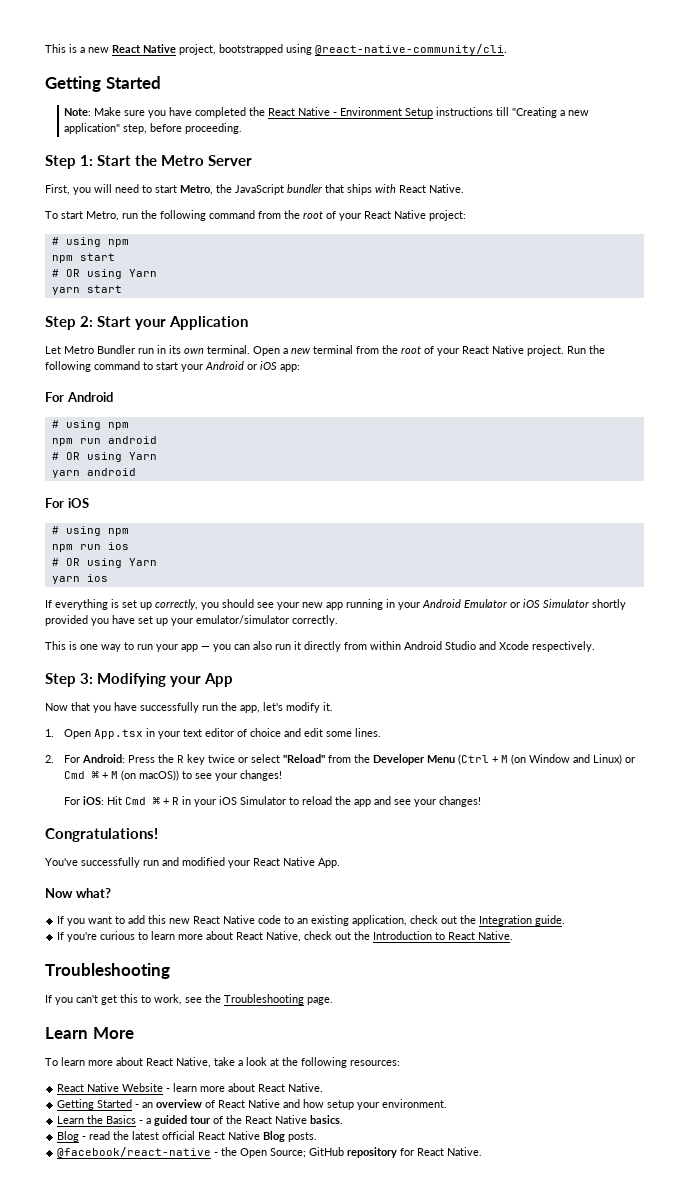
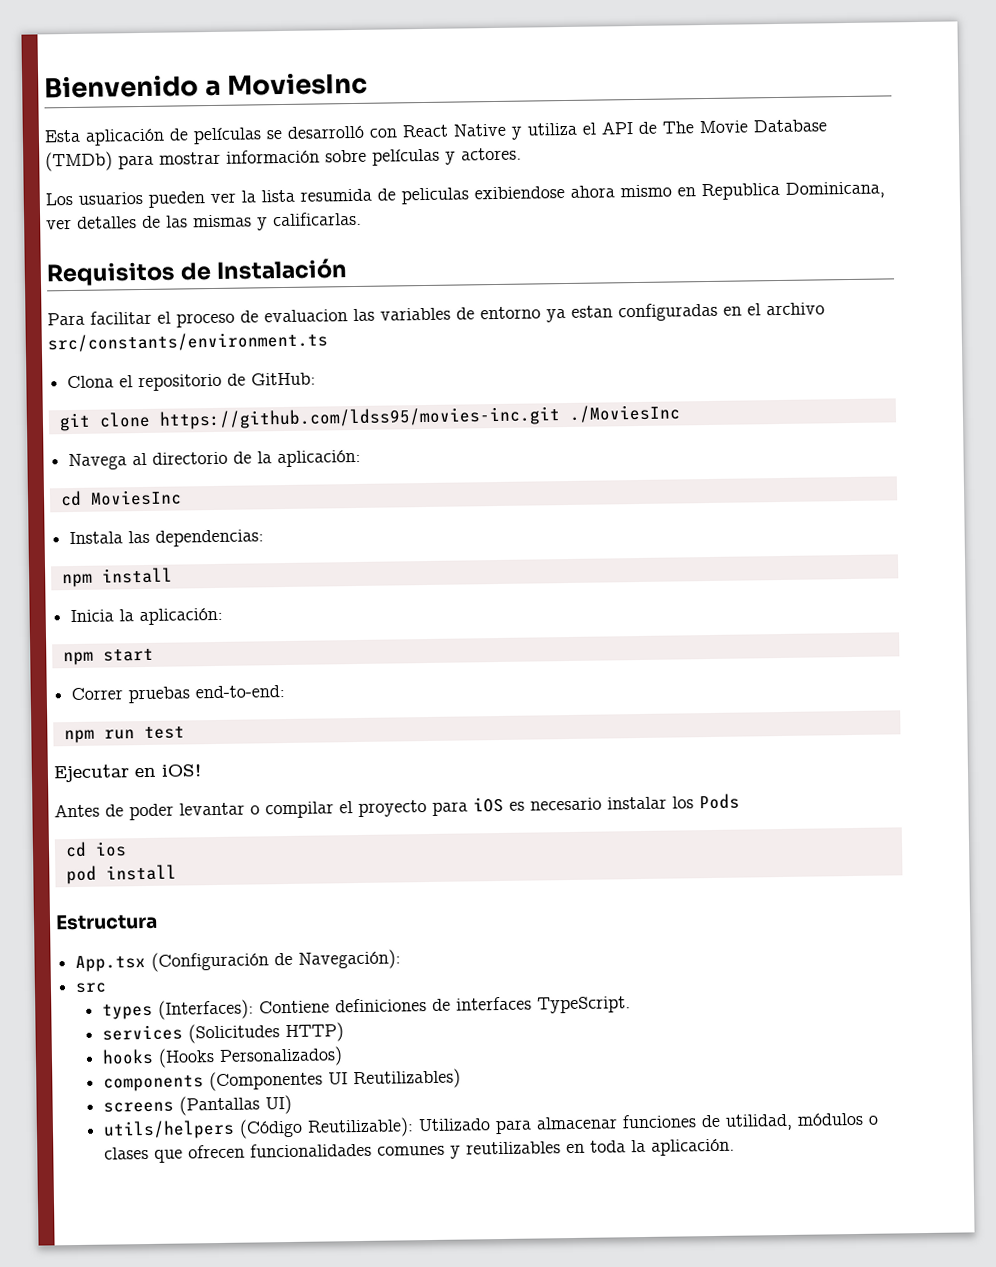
- This is a new React Native project, bootstrapped using @react-native-community/cli.
- Getting Started
- Note: Make sure you have completed the React Native - Environment Setup instructions till "Creating a new application" step, before proceeding.
- Step 1: Start the Metro Server
- First, you will need to start Metro, the JavaScript bundler that ships with React Native.
- To start Metro, run the following command from the root of your React Native project:
- # using npm
+ Bienvenido a MoviesInc
+ Esta aplicación de películas se desarrolló con React Native y utiliza el API de The Movie Database (TMDb) para mostrar información sobre películas y actores.
+ Los usuarios pueden ver la lista resumida de peliculas exibiendose ahora mismo en Republica Dominicana, ver detalles de las mismas y calificarlas.
+ Requisitos de Instalación
+ Para facilitar el proceso de evaluacion las variables de entorno ya estan configuradas en el archivo src/constants/environment.ts
+ Clona el repositorio de GitHub:
+ git clone https://github.com/ldss95/movies-inc.git ./MoviesInc
+ Navega al directorio de la aplicación:
+ cd MoviesInc
+ Instala las dependencias:
+ npm install
+ Inicia la aplicación:
  npm start
- # OR using Yarn
- yarn start
- Step 2: Start your Application
- Let Metro Bundler run in its own terminal. Open a new terminal from the root of your React Native project. Run the following command to start your Android or iOS app:
- For Android
- # using npm
- npm run android
- # OR using Yarn
- yarn android
- For iOS
- # using npm
- npm run ios
- # OR using Yarn
- yarn ios
- If everything is set up correctly, you should see your new app running in your Android Emulator or iOS Simulator shortly provided you have set up your emulator/simulator correctly.
- This is one way to run your app — you can also run it directly from within Android Studio and Xcode respectively.
- Step 3: Modifying your App
- Now that you have successfully run the app, let's modify it.
- 1. Open App.tsx in your text editor of choice and edit some lines.
- 2. For Android: Press the R key twice or select "Reload" from the Developer Menu (Ctrl + M (on Window and Linux) or Cmd ⌘ + M (on macOS)) to see your changes!
- For iOS: Hit Cmd ⌘ + R in your iOS Simulator to reload the app and see your changes!
- Congratulations!
- You've successfully run and modified your React Native App.
- Now what?
- If you want to add this new React Native code to an existing application, check out the Integration guide.
- If you're curious to learn more about React Native, check out the Introduction to React Native.
- Troubleshooting
- If you can't get this to work, see the Troubleshooting page.
- Learn More
- To learn more about React Native, take a look at the following resources:
- React Native Website - learn more about React Native.
- Getting Started - an overview of React Native and how setup your environment.
- Learn the Basics - a guided tour of the React Native basics.
- Blog - read the latest official React Native Blog posts.
- @facebook/react-native - the Open Source; GitHub repository for React Native.
+ Correr pruebas end-to-end:
+ npm run test
+ Ejecutar en iOS!
+ Antes de poder levantar o compilar el proyecto para iOS es necesario instalar los Pods
+ cd ios
+ pod install
+ Estructura
+ App.tsx (Configuración de Navegación):
+ src
+ types (Interfaces): Contiene definiciones de interfaces TypeScript.
+ services (Solicitudes HTTP)
+ hooks (Hooks Personalizados)
+ components (Componentes UI Reutilizables)
+ screens (Pantallas UI)
+ utils/helpers (Código Reutilizable): Utilizado para almacenar funciones de utilidad, módulos o clases que ofrecen funcionalidades comunes y reutilizables en toda la aplicación.

